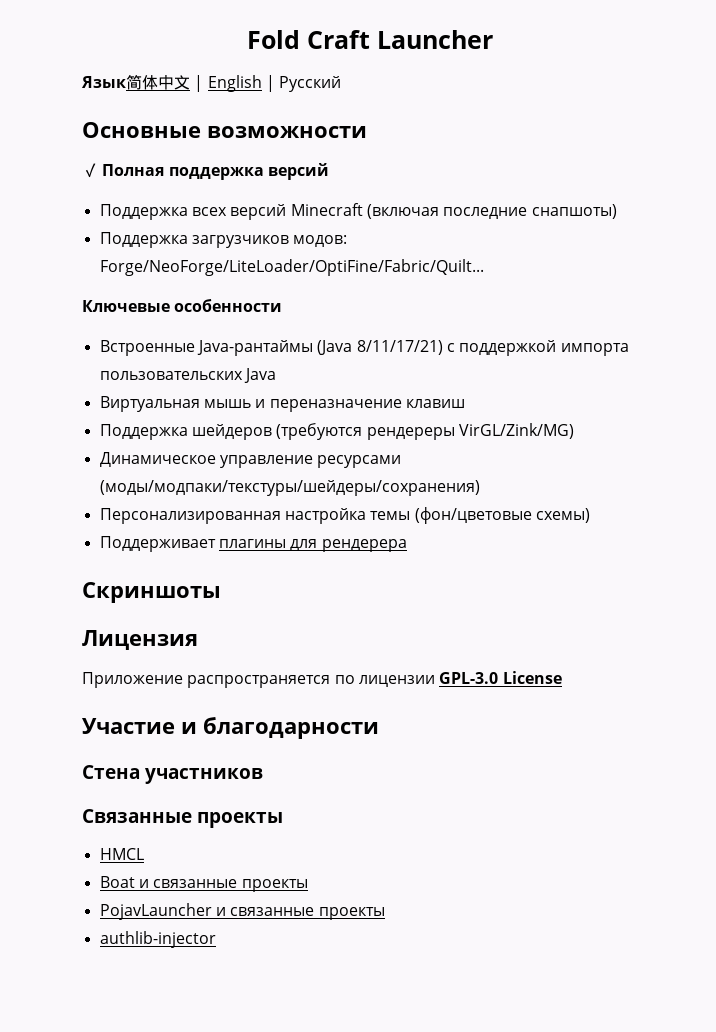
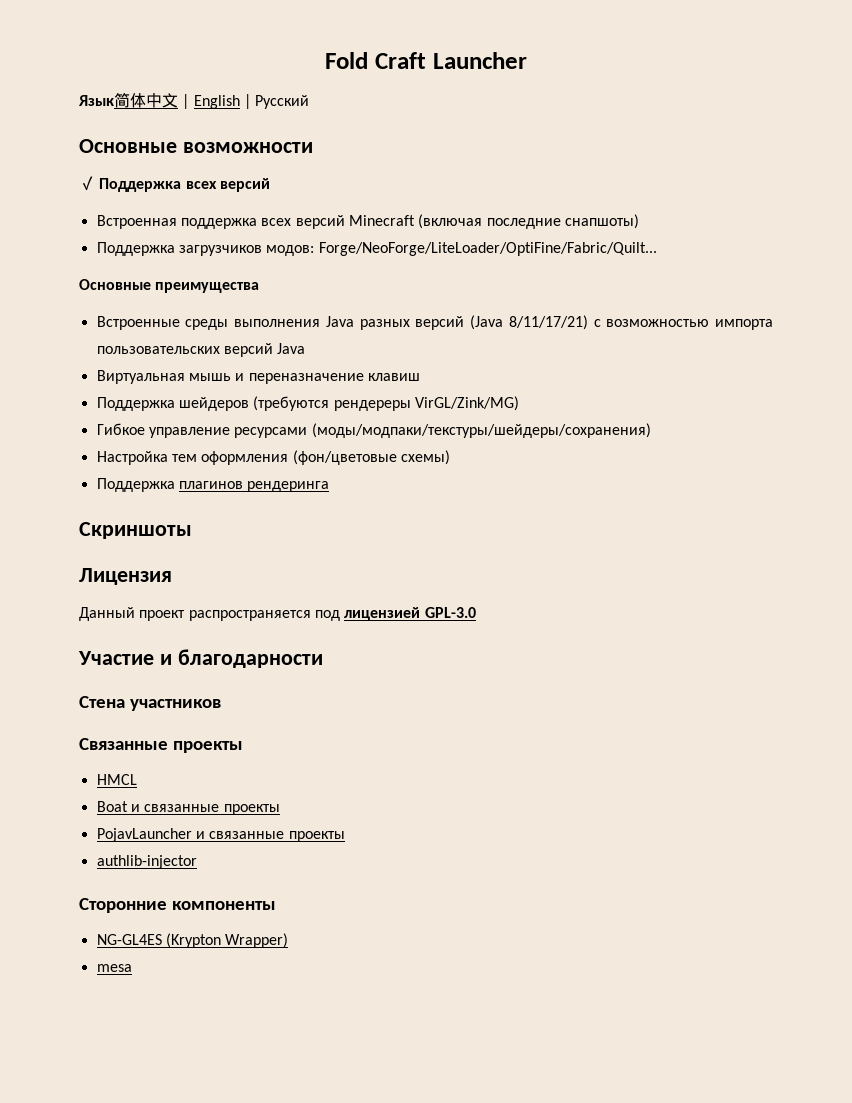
- ✓ Полная поддержка версий
+ ✓ Поддержка всех версий
- Поддержка всех версий Minecraft (включая последние снапшоты)
+ Встроенная поддержка всех версий Minecraft (включая последние снапшоты)
- Ключевые особенности
+ Основные преимущества
- Встроенные Java-рантаймы (Java 8/11/17/21) с поддержкой импорта пользовательских Java
+ Встроенные среды выполнения Java разных версий (Java 8/11/17/21) с возможностью импорта пользовательских версий Java
- Динамическое управление ресурсами (моды/модпаки/текстуры/шейдеры/сохранения)
+ Гибкое управление ресурсами (моды/модпаки/текстуры/шейдеры/сохранения)
- Персонализированная настройка темы (фон/цветовые схемы)
+ Настройка тем оформления (фон/цветовые схемы)
- Поддерживает плагины для рендерера
+ Поддержка плагинов рендеринга
  Скриншоты
  Лицензия
- Приложение распространяется по лицензии GPL-3.0 License
+ Данный проект распространяется под лицензией GPL-3.0
+ Сторонние компоненты
+ NG-GL4ES (Krypton Wrapper)
+ mesa

